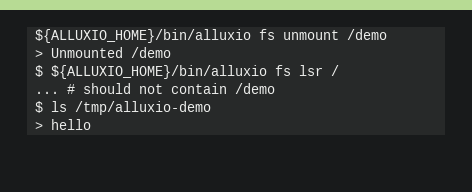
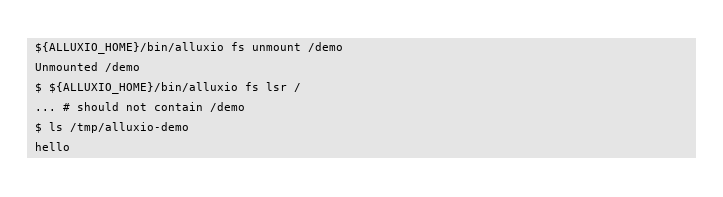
- > Unmounted /demo
+ Unmounted /demo
- > hello
+ hello

